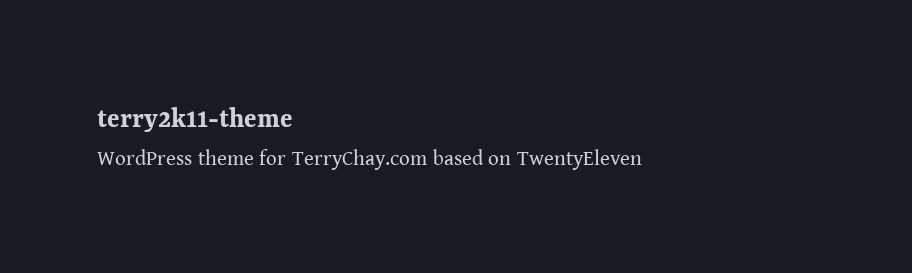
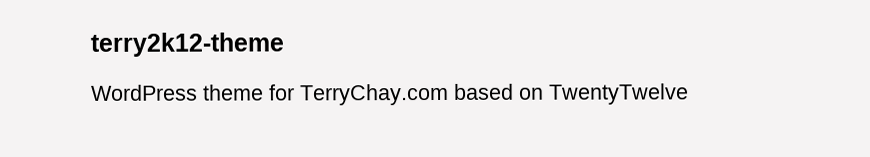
- terry2k11-theme
+ terry2k12-theme
- WordPress theme for TerryChay.com based on TwentyEleven
+ WordPress theme for TerryChay.com based on TwentyTwelve

